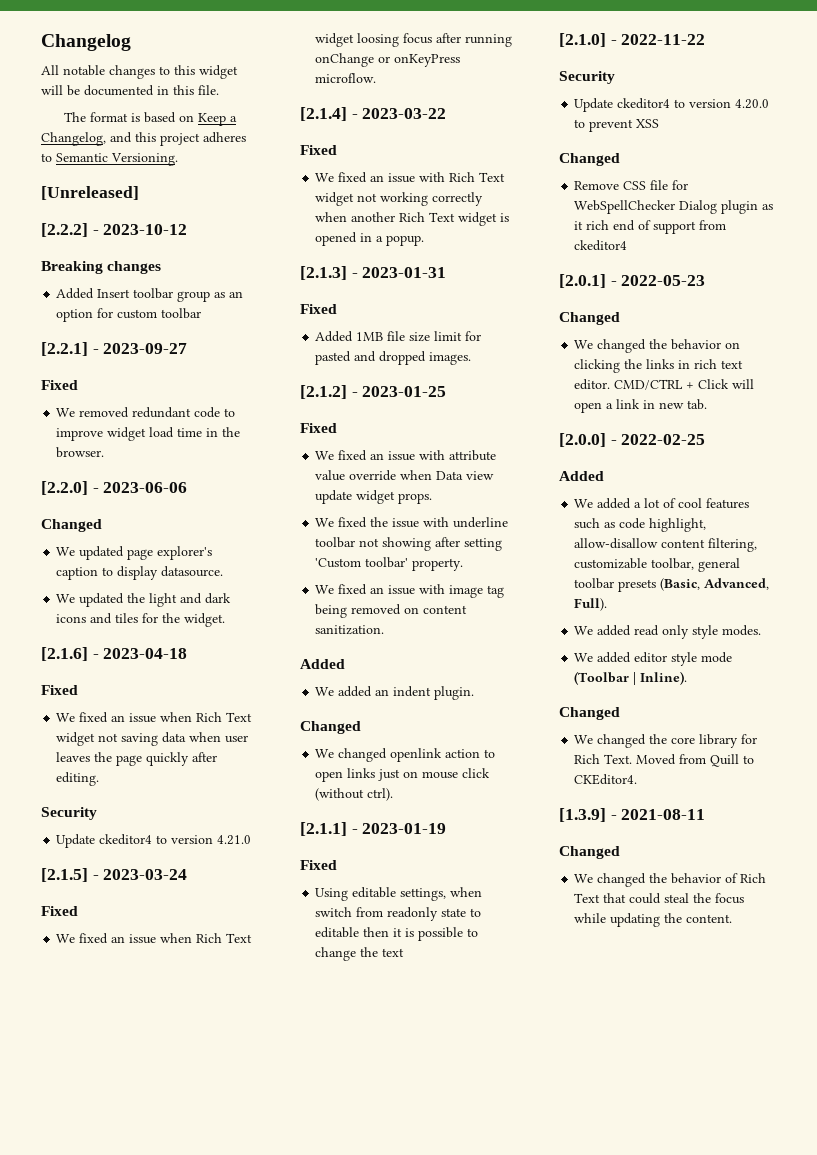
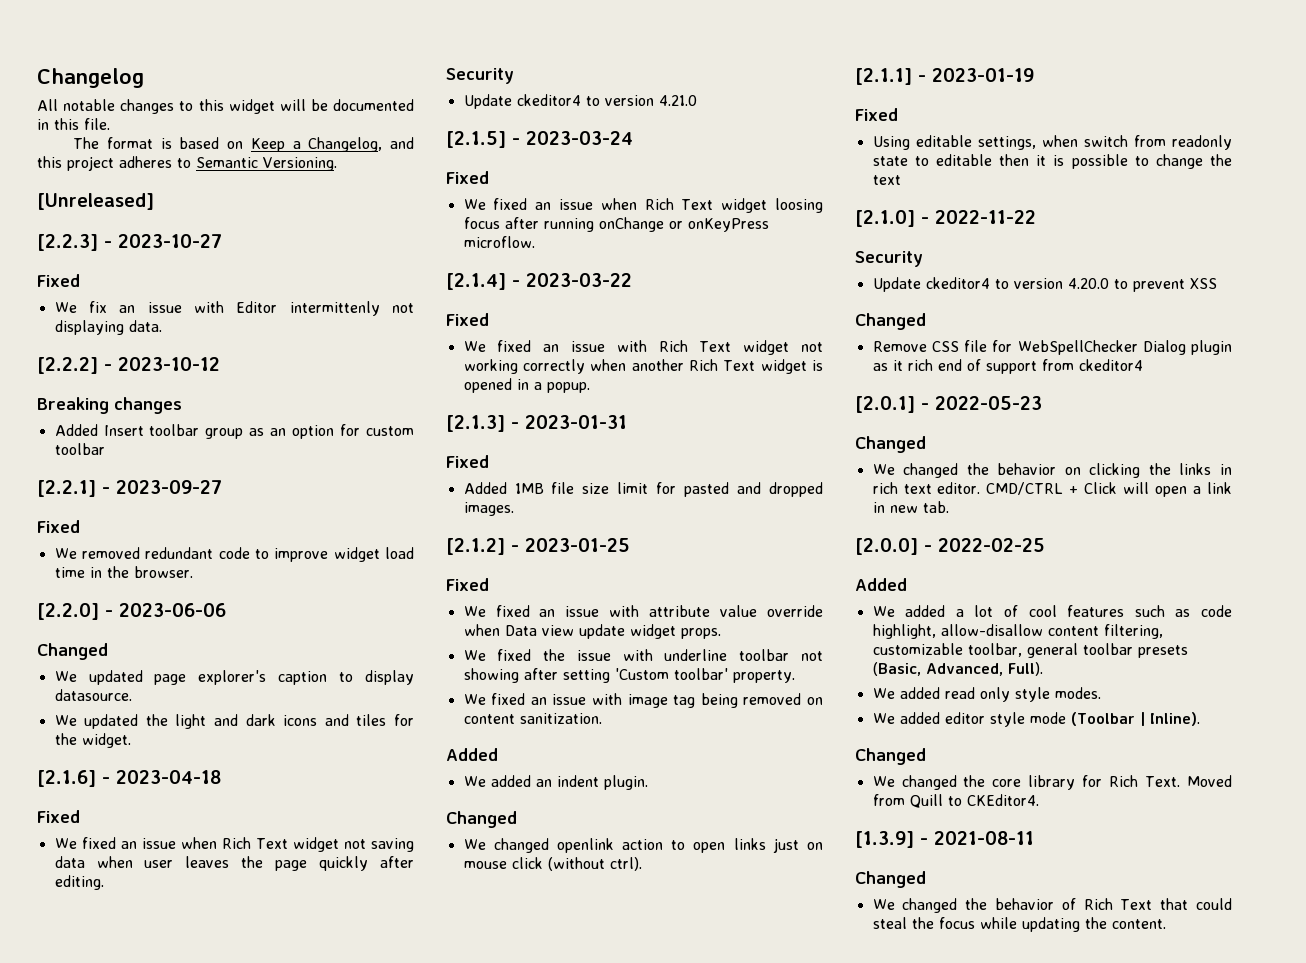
+ [2.2.3] - 2023-10-27
+ Fixed
+ We fix an issue with Editor intermittenly not displaying data.

